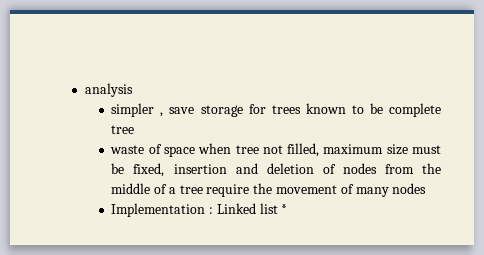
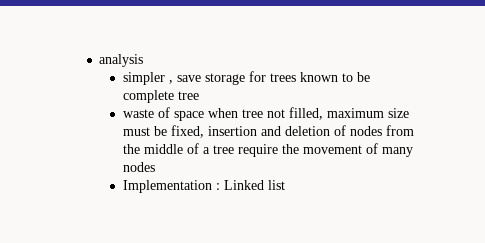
- Implementation : Linked list *
+ Implementation : Linked list

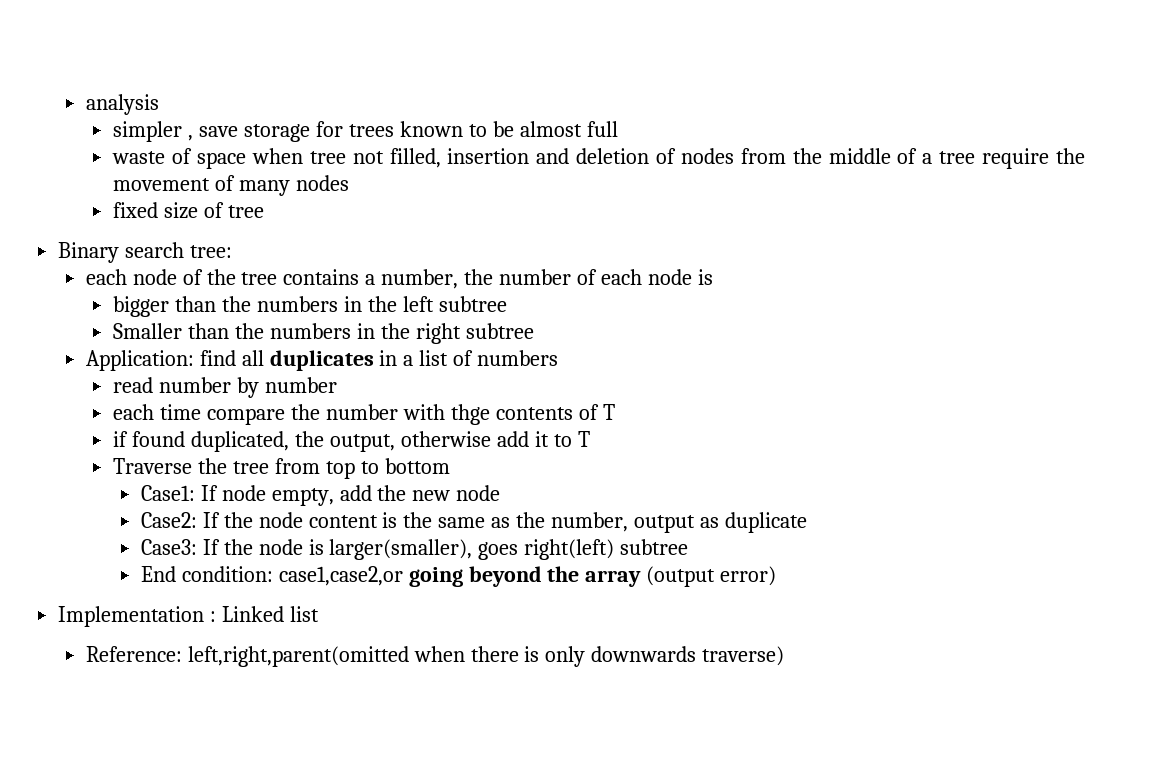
- simpler , save storage for trees known to be complete tree
+ simpler , save storage for trees known to be almost full
- waste of space when tree not filled, maximum size must be fixed, insertion and deletion of nodes from the middle of a tree require the movement of many nodes
+ waste of space when tree not filled, insertion and deletion of nodes from the middle of a tree require the movement of many nodes
+ fixed size of tree
+ Binary search tree:
+ each node of the tree contains a number, the number of each node is
+ bigger than the numbers in the left subtree
+ Smaller than the numbers in the right subtree
+ Application: find all duplicates in a list of numbers
+ read number by number
+ each time compare the number with thge contents of T
+ if found duplicated, the output, otherwise add it to T
+ Traverse the tree from top to bottom
+ Case1: If node empty, add the new node
+ Case2: If the node content is the same as the number, output as duplicate
+ Case3: If the node is larger(smaller), goes right(left) subtree
+ End condition: case1,case2,or going beyond the array (output error)
  Implementation : Linked list
+ Reference: left,right,parent(omitted when there is only downwards traverse)

